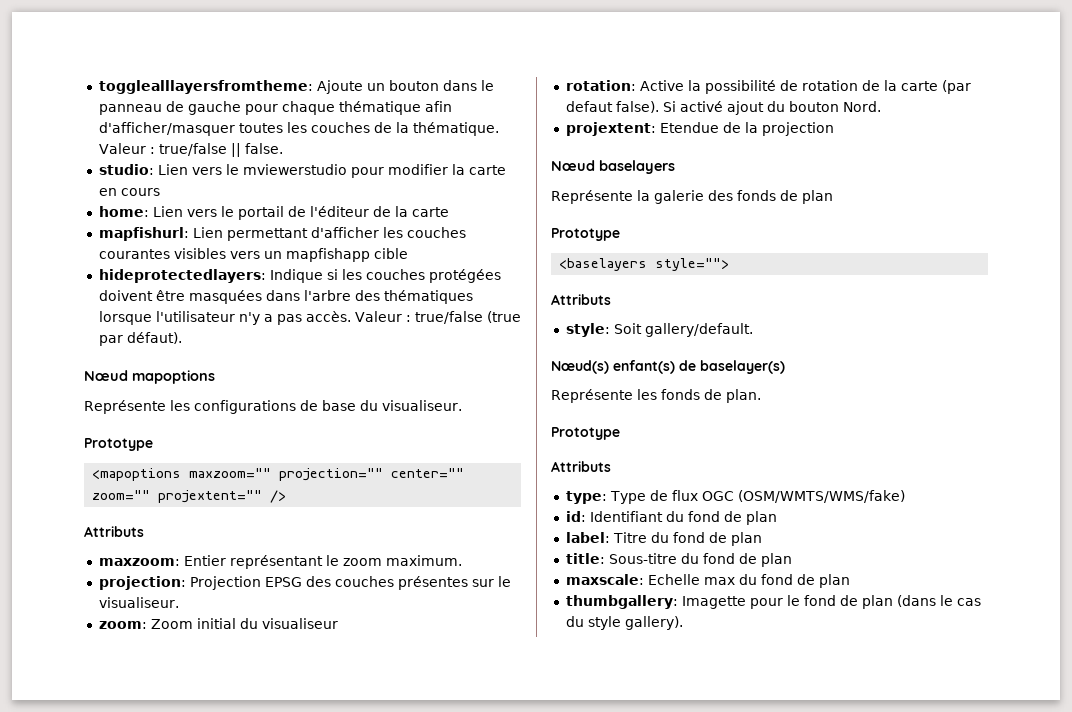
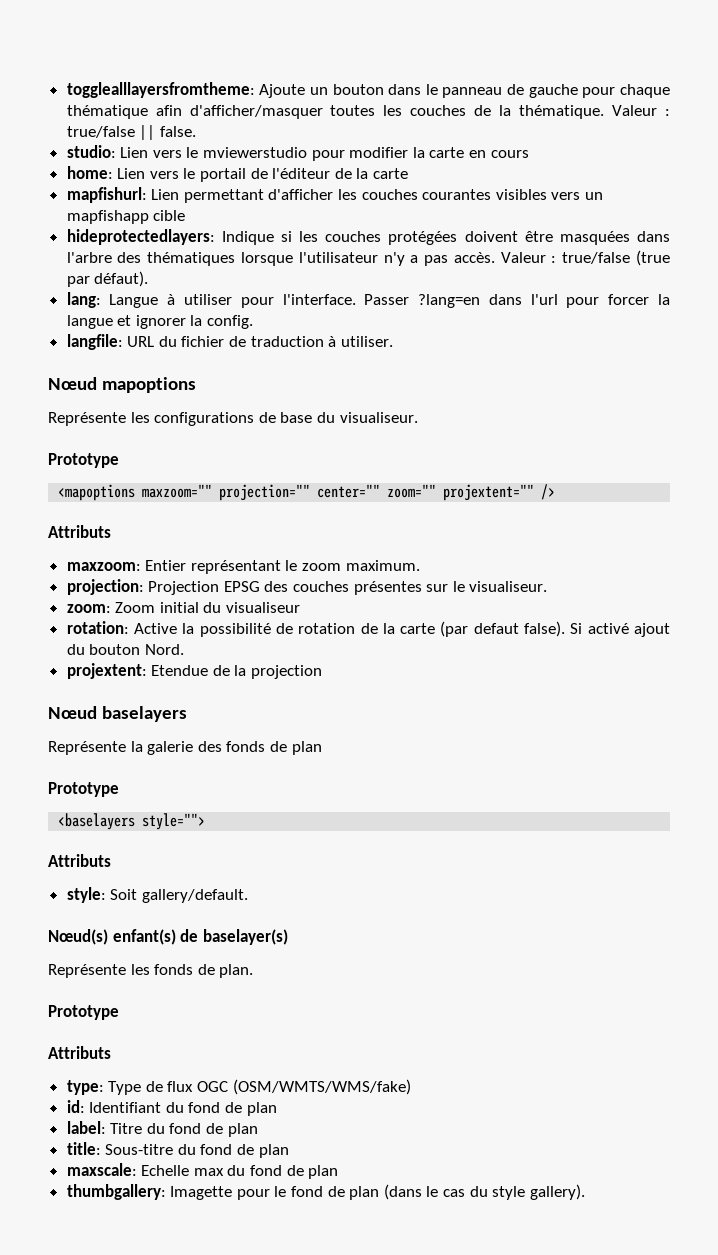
+ lang: Langue à utiliser pour l'interface. Passer ?lang=en dans l'url pour forcer la langue et ignorer la config.
+ langfile: URL du fichier de traduction à utiliser.

